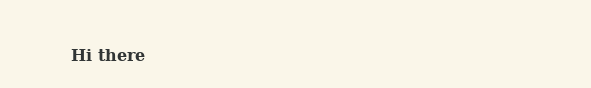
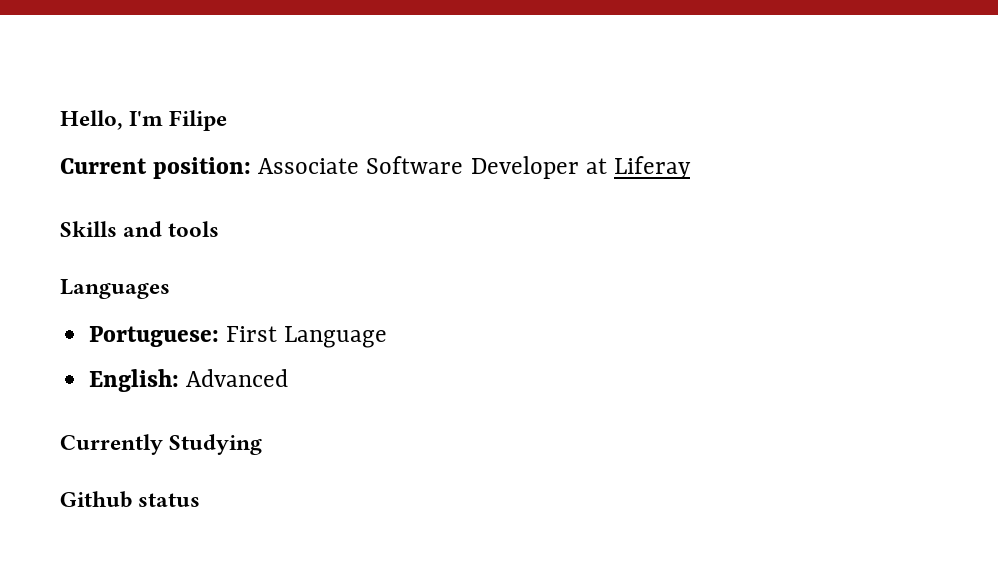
- Hi there
+ Hello, I'm Filipe
+ Current position: Associate Software Developer at Liferay
+ Skills and tools
+ Languages
+ Portuguese: First Language
+ English: Advanced
+ Currently Studying
+ Github status

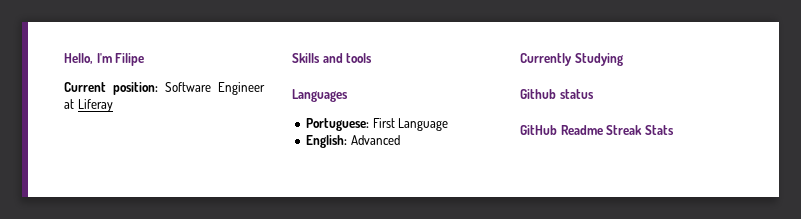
- Current position: Associate Software Developer at Liferay
+ Current position: Software Engineer at Liferay
+ GitHub Readme Streak Stats

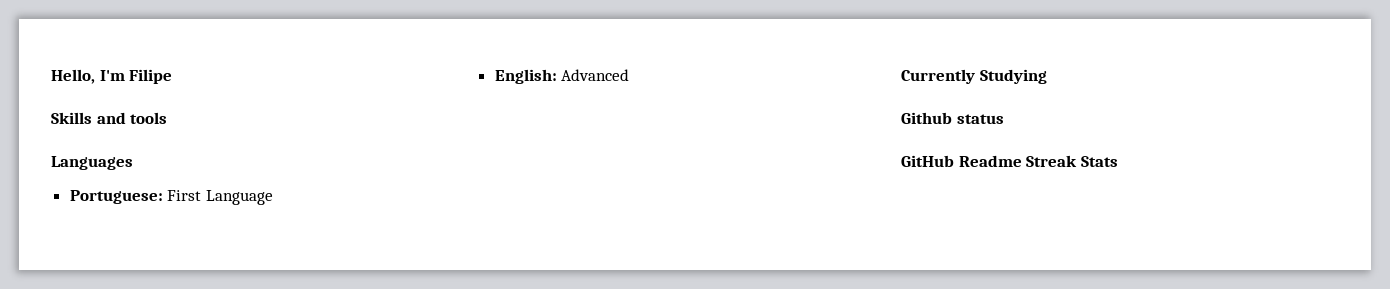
- Current position: Software Engineer at Liferay

